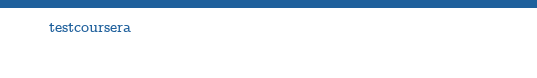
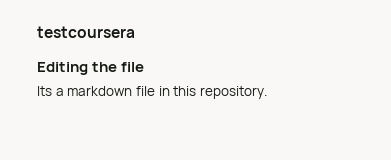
+ Editing the file
+ Its a markdown file in this repository.

